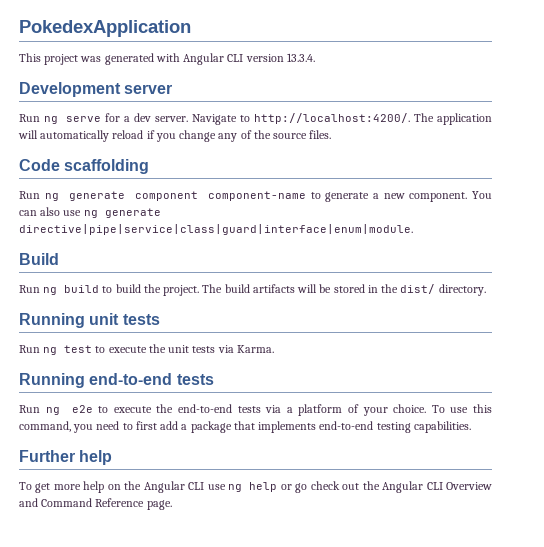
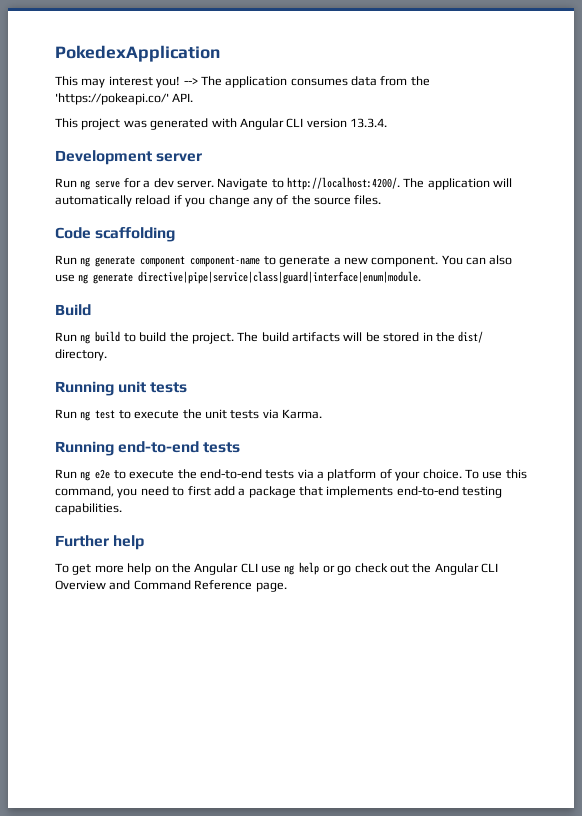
+ This may interest you! --> The application consumes data from the 'https://pokeapi.co/' API.

